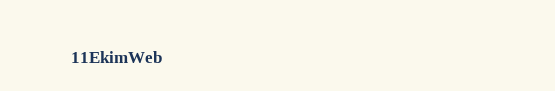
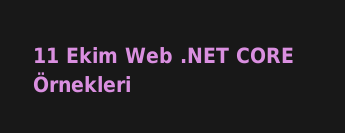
- 11EkimWeb
+ 11 Ekim Web .NET CORE Örnekleri

